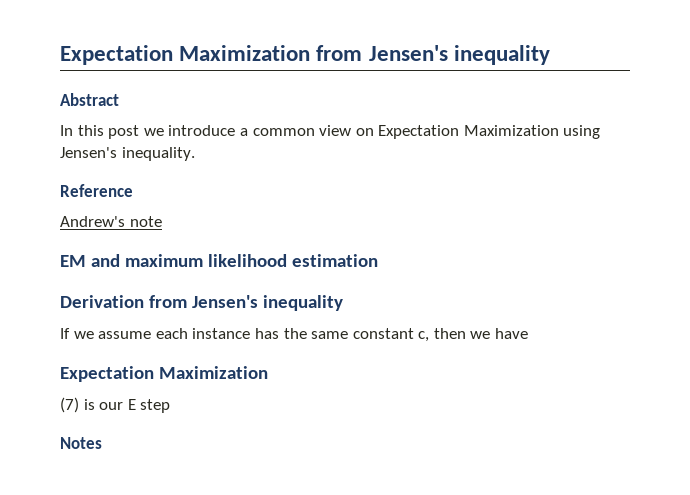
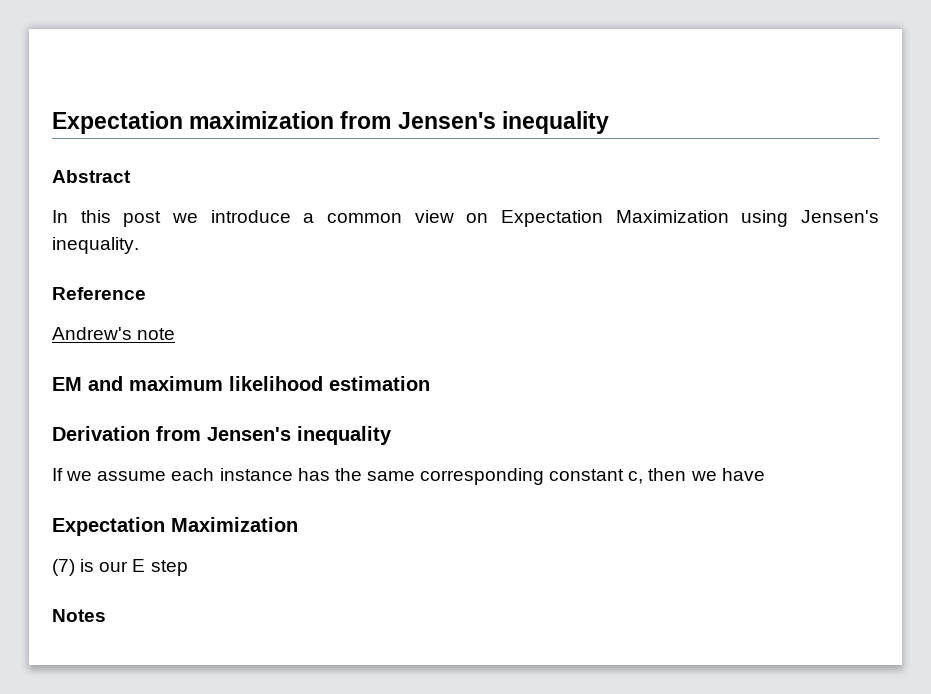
- Expectation Maximization from Jensen's inequality
+ Expectation maximization from Jensen's inequality
- If we assume each instance has the same constant c, then we have
+ If we assume each instance has the same corresponding constant c, then we have

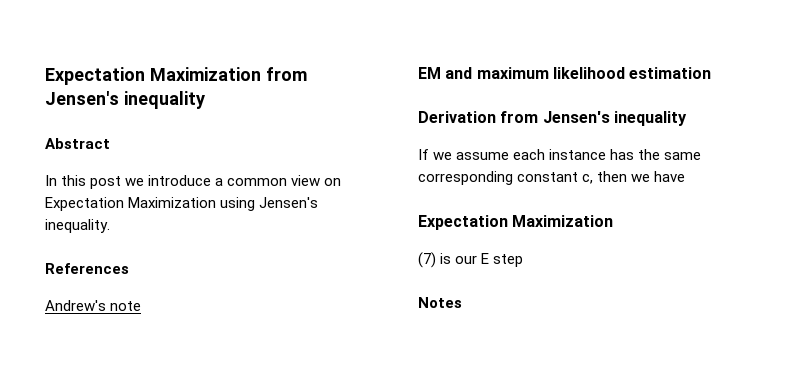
- Expectation maximization from Jensen's inequality
+ Expectation Maximization from Jensen's inequality
- Reference
+ References

